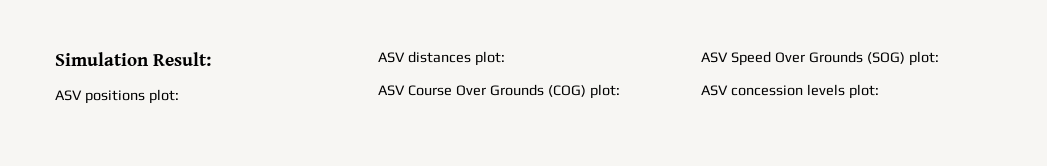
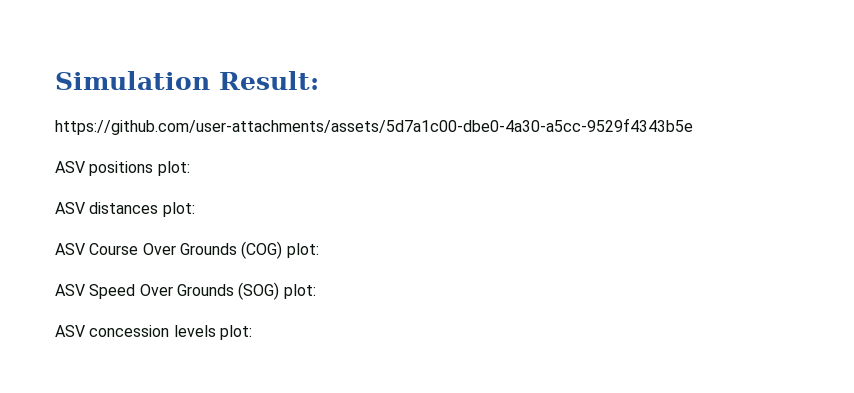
+ https://github.com/user-attachments/assets/5d7a1c00-dbe0-4a30-a5cc-9529f4343b5e

